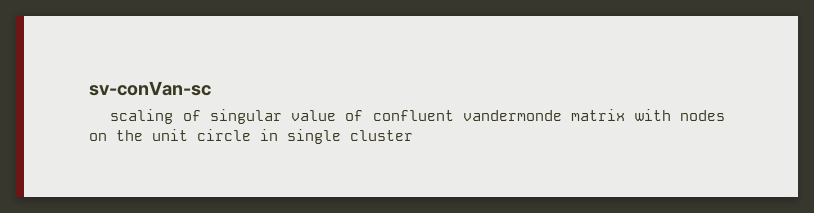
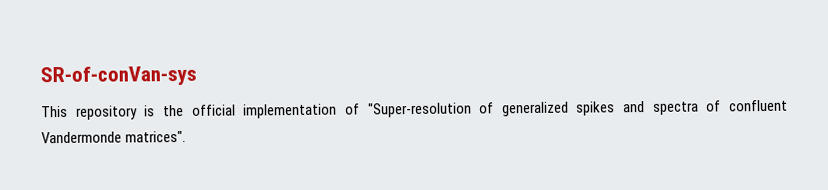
- sv-conVan-sc
- scaling of singular value of confluent vandermonde matrix with nodes on the unit circle in single cluster
+ SR-of-conVan-sys
+ This repository is the official implementation of "Super-resolution of generalized spikes and spectra of confluent Vandermonde matrices".

